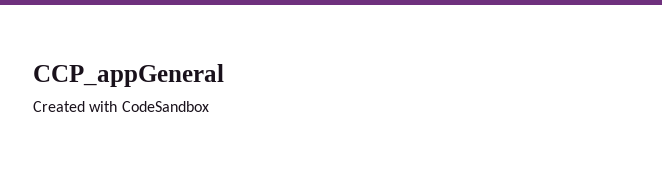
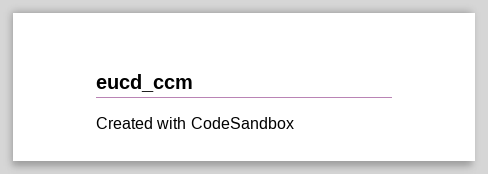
- CCP_appGeneral
+ eucd_ccm

